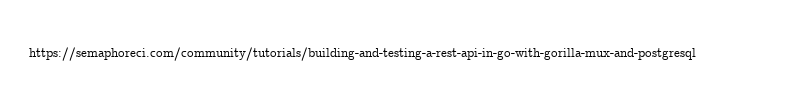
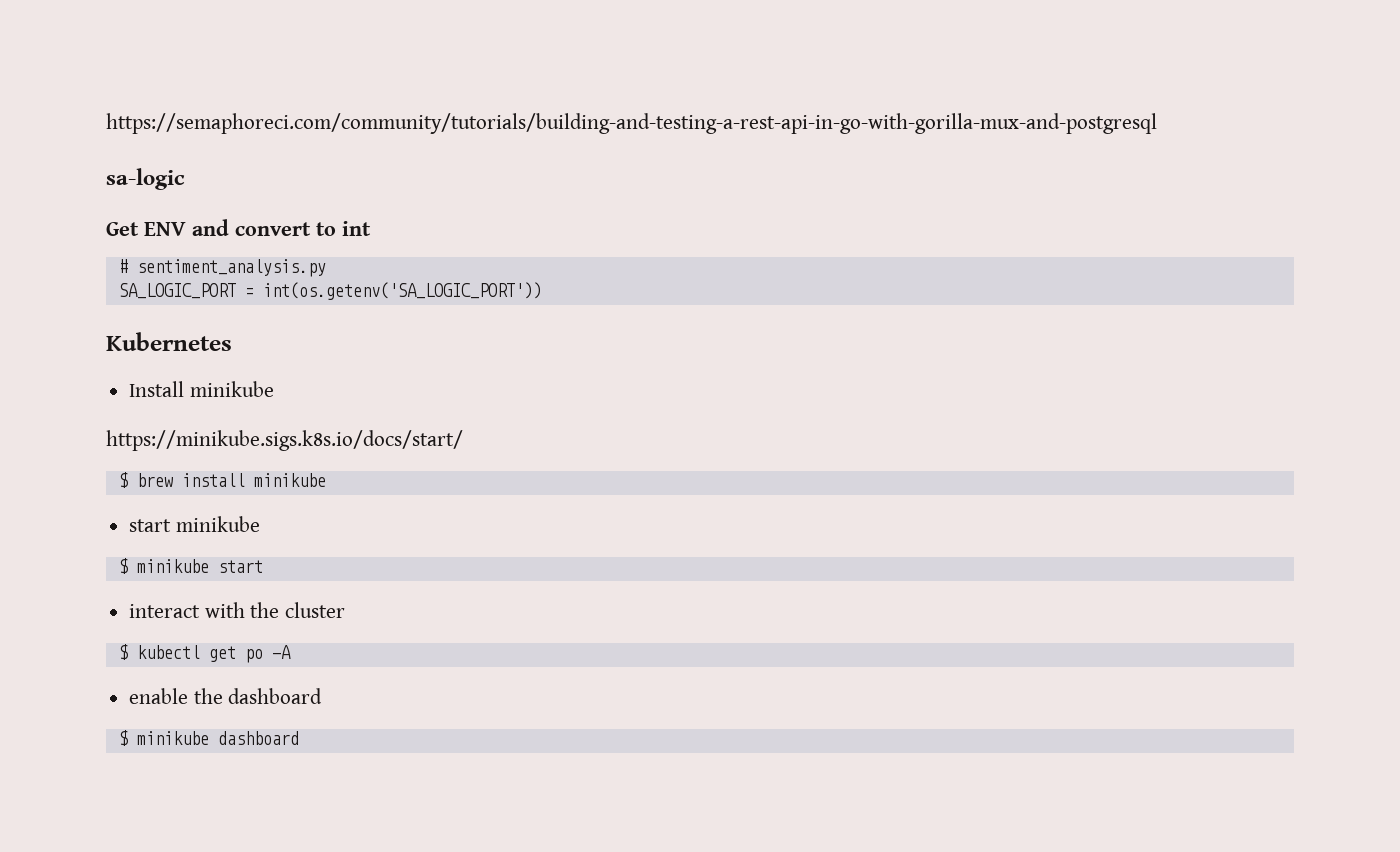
+ sa-logic
+ Get ENV and convert to int
+ # sentiment_analysis.py
+ SA_LOGIC_PORT = int(os.getenv('SA_LOGIC_PORT'))
+ Kubernetes
+ Install minikube
+ https://minikube.sigs.k8s.io/docs/start/
+ $ brew install minikube
+ start minikube
+ $ minikube start
+ interact with the cluster
+ $ kubectl get po -A
+ enable the dashboard
+ $ minikube dashboard

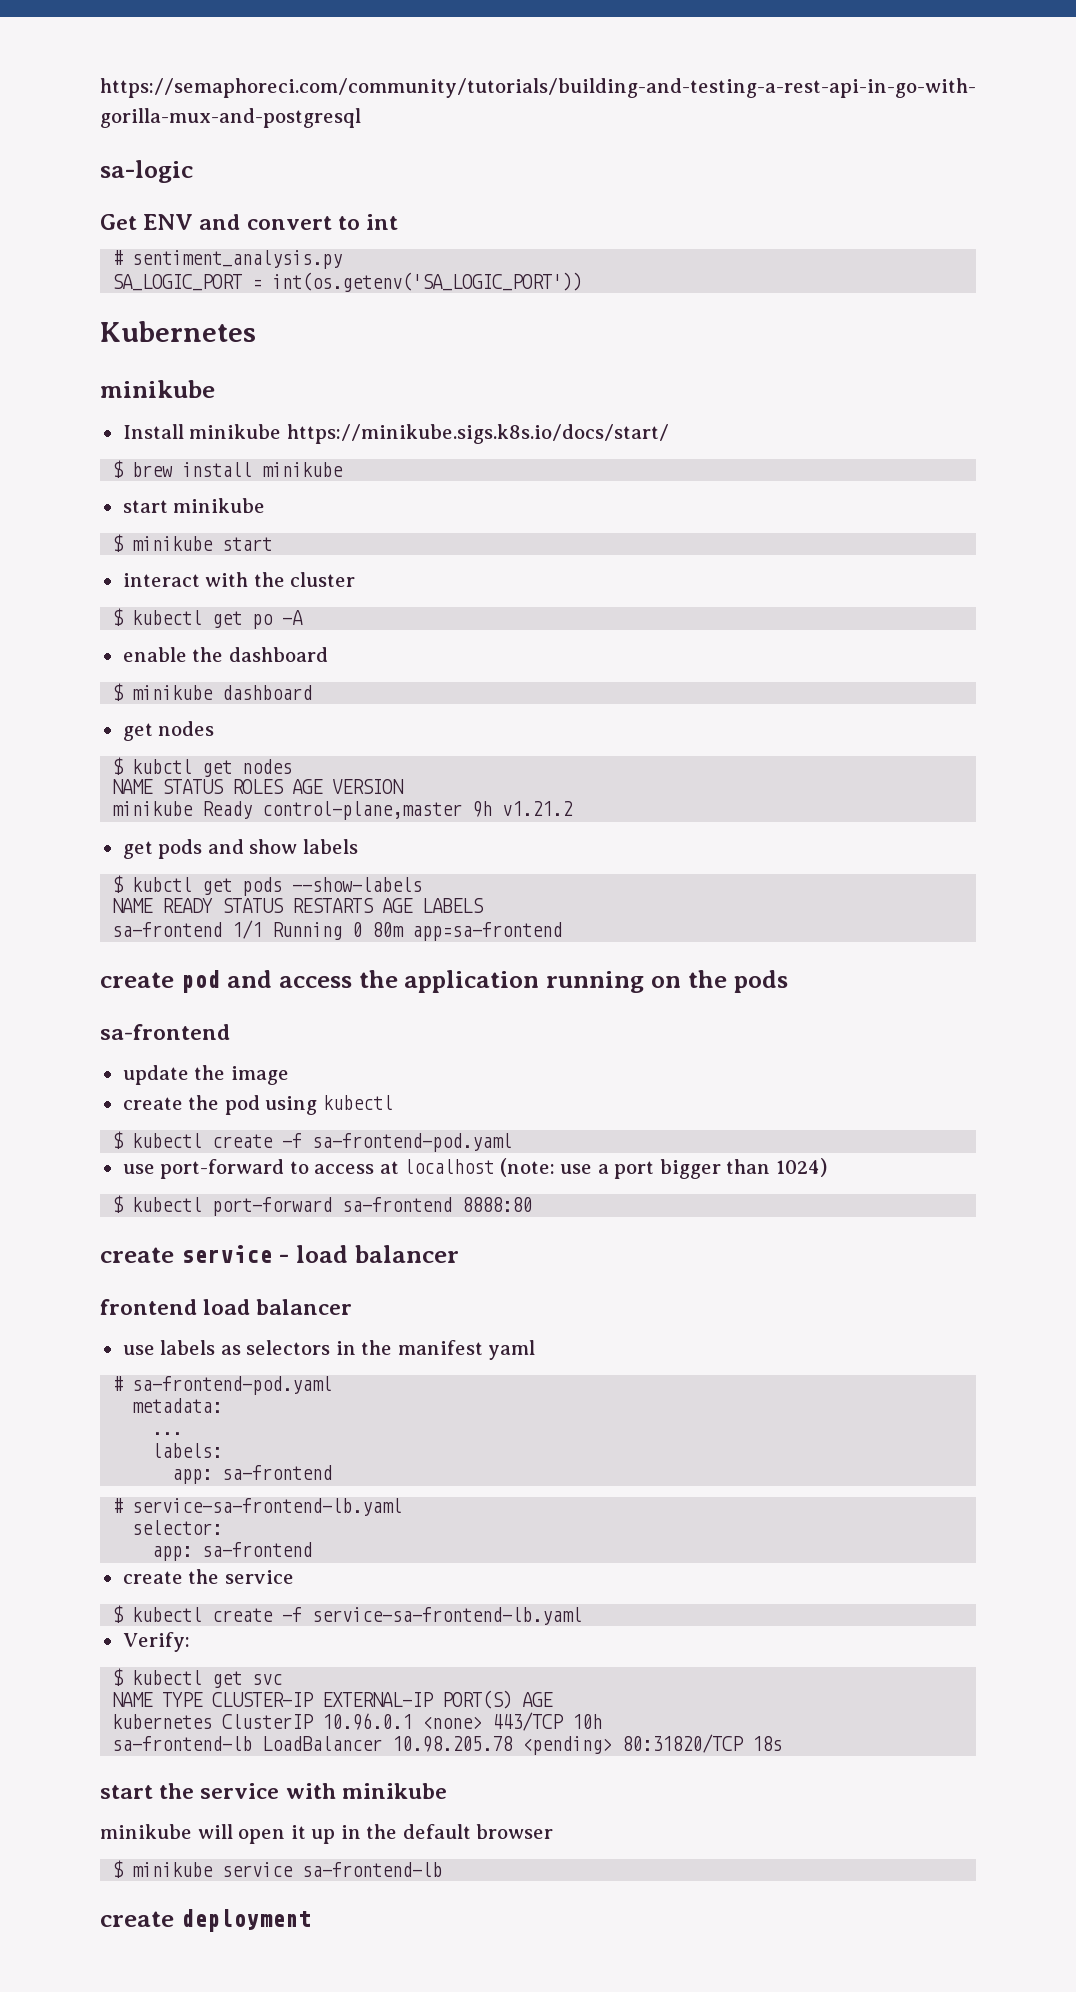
  Kubernetes
+ minikube
- Install minikube
- https://minikube.sigs.k8s.io/docs/start/
+ Install minikube https://minikube.sigs.k8s.io/docs/start/
  $ minikube dashboard
+ get nodes
+ $ kubctl get nodes
+ NAME STATUS ROLES AGE VERSION
+ minikube Ready control-plane,master 9h v1.21.2
+ get pods and show labels
+ $ kubctl get pods --show-labels
+ NAME READY STATUS RESTARTS AGE LABELS
+ sa-frontend 1/1 Running 0 80m app=sa-frontend
+ create pod and access the application running on the pods
+ sa-frontend
+ update the image
+ create the pod using kubectl
+ $ kubectl create -f sa-frontend-pod.yaml
+ use port-forward to access at localhost (note: use a port bigger than 1024)
+ $ kubectl port-forward sa-frontend 8888:80
+ create service - load balancer
+ frontend load balancer
+ use labels as selectors in the manifest yaml
+ # sa-frontend-pod.yaml
+ metadata:
+ ...
+ labels:
+ app: sa-frontend
+ # service-sa-frontend-lb.yaml
+ selector:
+ app: sa-frontend
+ create the service
+ $ kubectl create -f service-sa-frontend-lb.yaml
+ Verify:
+ $ kubectl get svc
+ NAME TYPE CLUSTER-IP EXTERNAL-IP PORT(S) AGE
+ kubernetes ClusterIP 10.96.0.1 <none> 443/TCP 10h
+ sa-frontend-lb LoadBalancer 10.98.205.78 <pending> 80:31820/TCP 18s
+ start the service with minikube
+ minikube will open it up in the default browser
+ $ minikube service sa-frontend-lb
+ create deployment

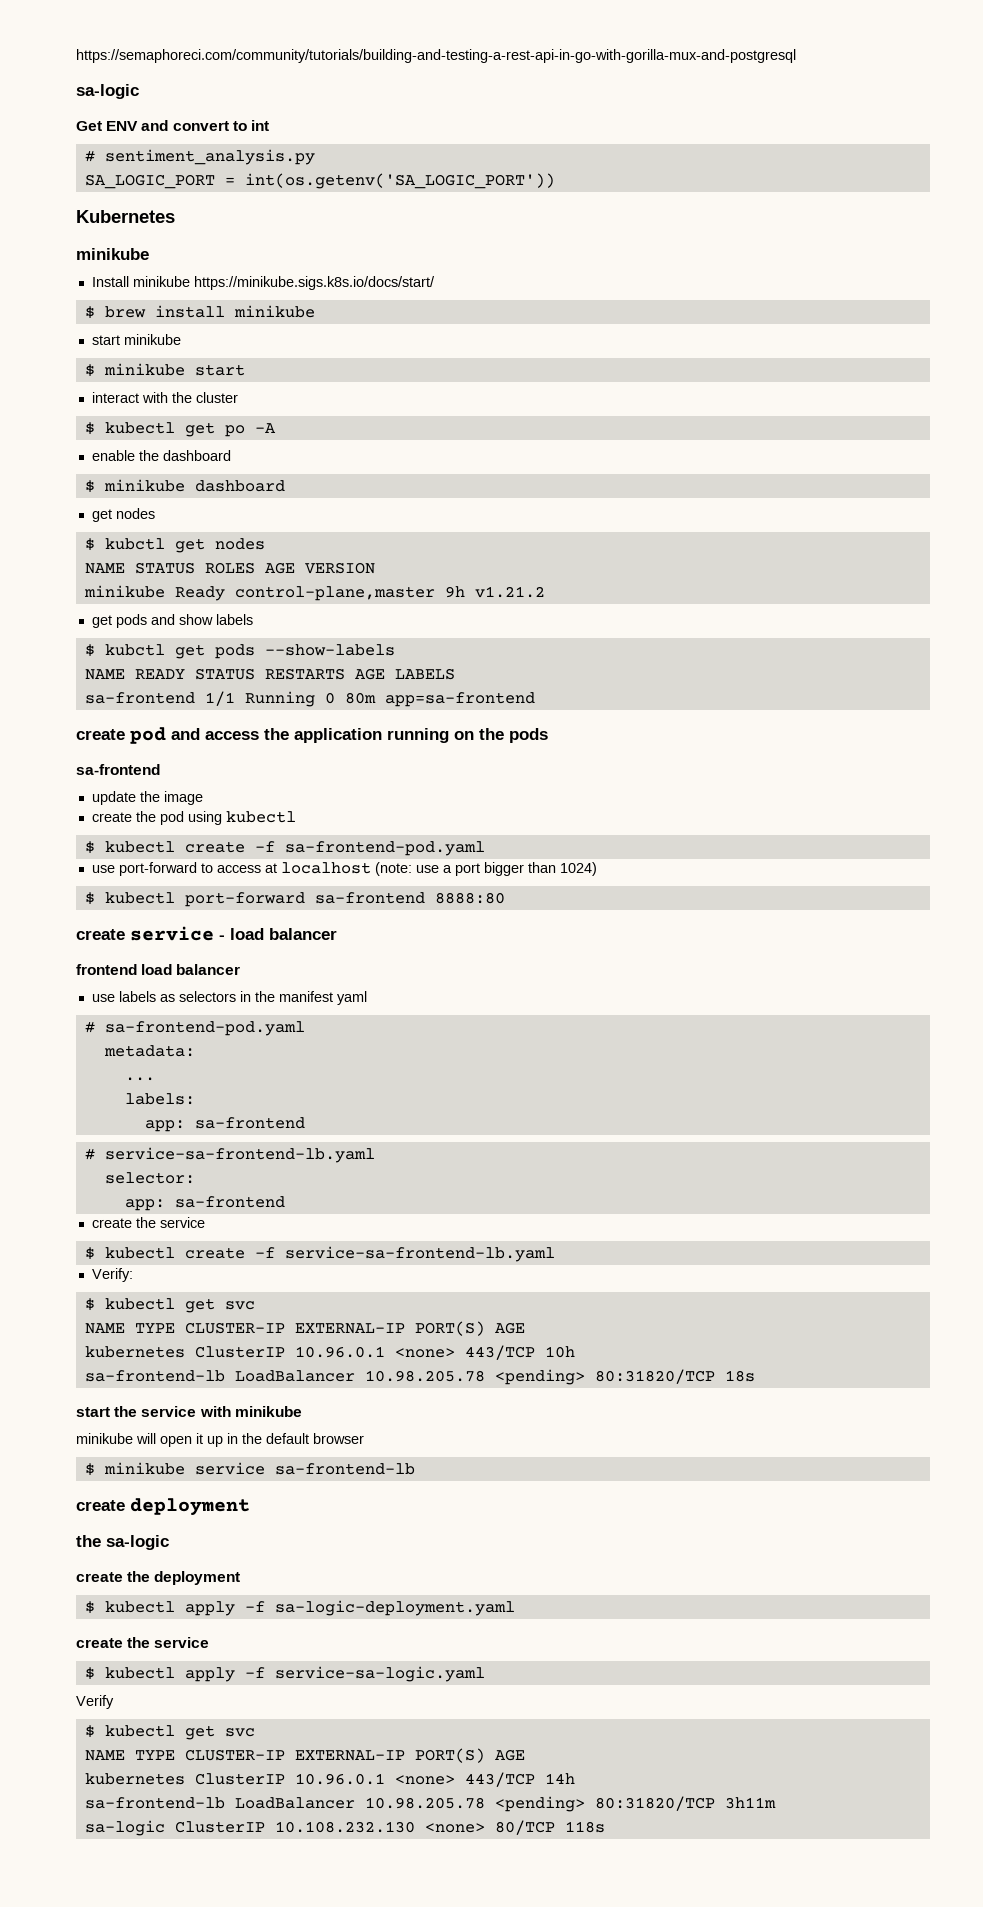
+ the sa-logic
+ create the deployment
+ $ kubectl apply -f sa-logic-deployment.yaml
+ create the service
+ $ kubectl apply -f service-sa-logic.yaml
+ Verify
+ $ kubectl get svc
+ NAME TYPE CLUSTER-IP EXTERNAL-IP PORT(S) AGE
+ kubernetes ClusterIP 10.96.0.1 <none> 443/TCP 14h
+ sa-frontend-lb LoadBalancer 10.98.205.78 <pending> 80:31820/TCP 3h11m
+ sa-logic ClusterIP 10.108.232.130 <none> 80/TCP 118s

